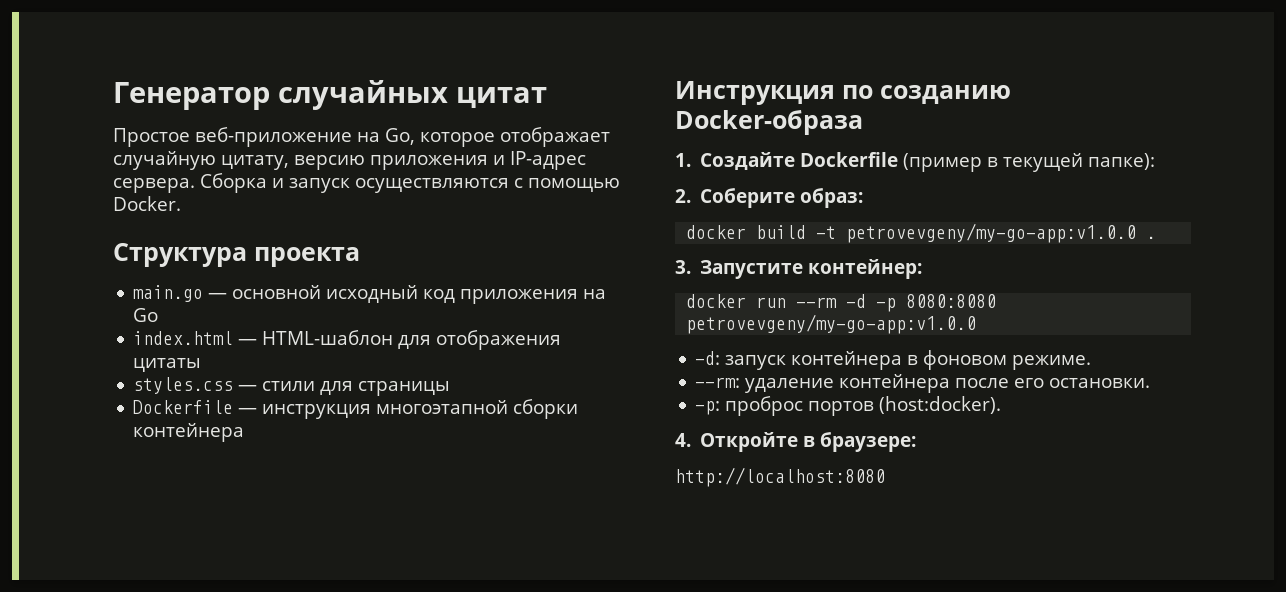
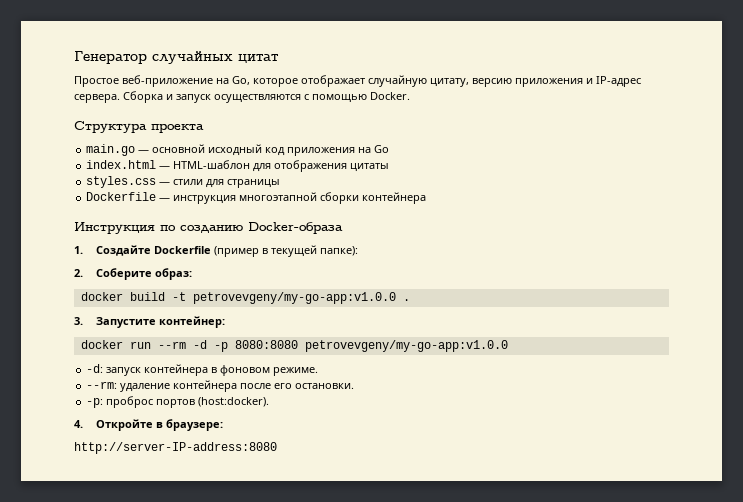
- http://localhost:8080
+ http://server-IP-address:8080

